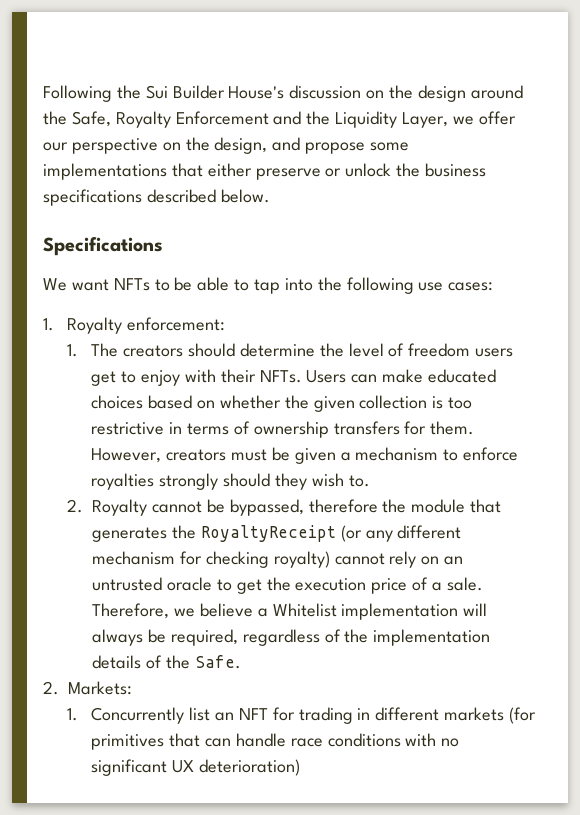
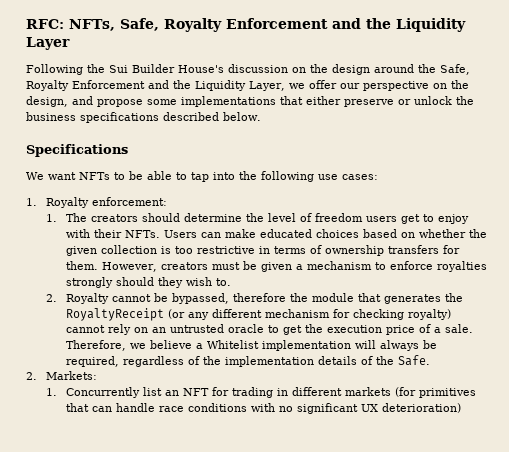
+ RFC: NFTs, Safe, Royalty Enforcement and the Liquidity Layer

